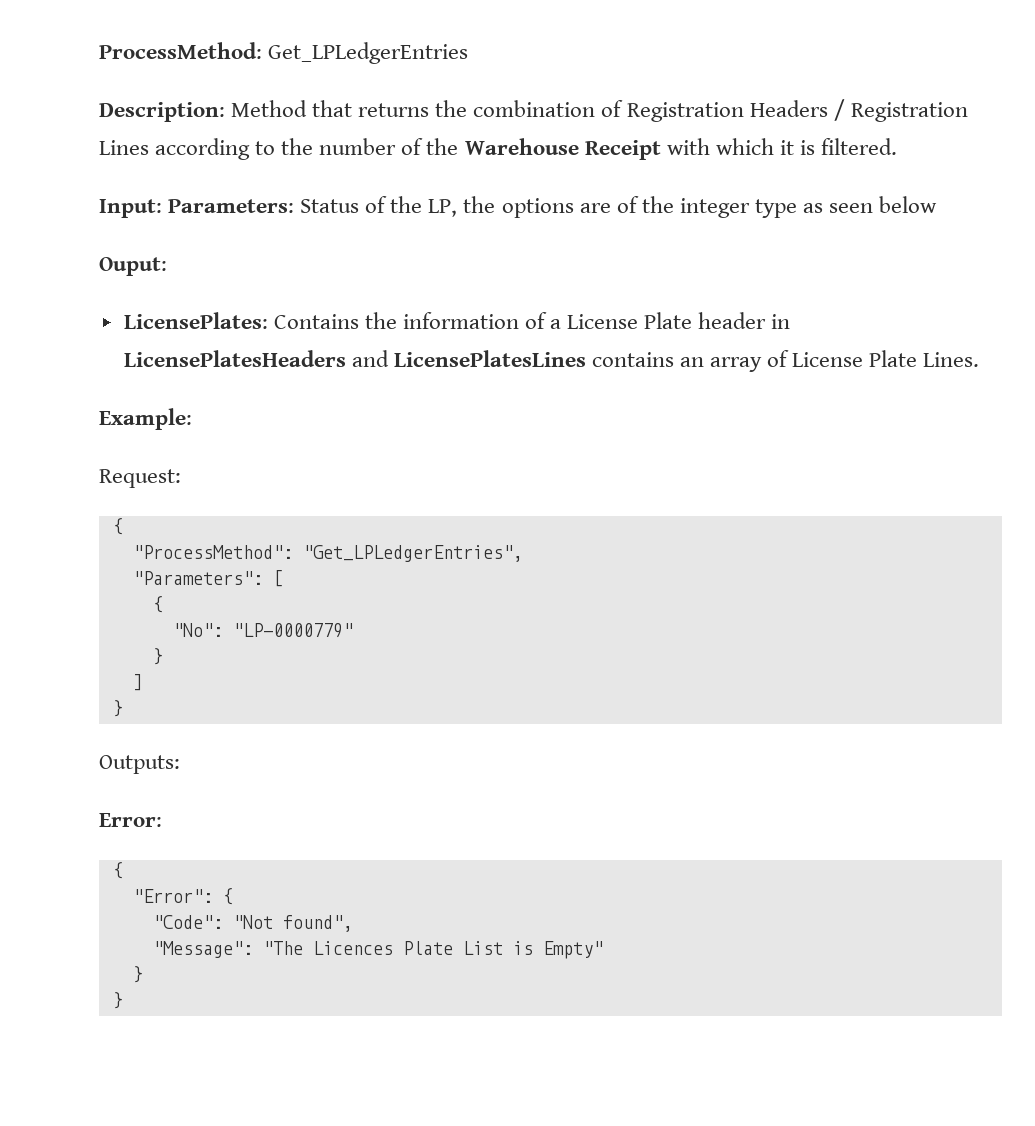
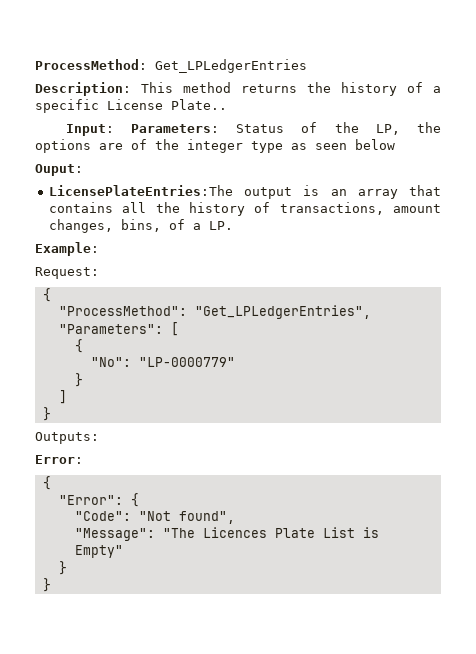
- Description: Method that returns the combination of Registration Headers / Registration Lines according to the number of the Warehouse Receipt with which it is filtered.
+ Description: This method returns the history of a specific License Plate..
- LicensePlates: Contains the information of a License Plate header in LicensePlatesHeaders and LicensePlatesLines contains an array of License Plate Lines.
+ LicensePlateEntries:The output is an array that contains all the history of transactions, amount changes, bins, of a LP.

